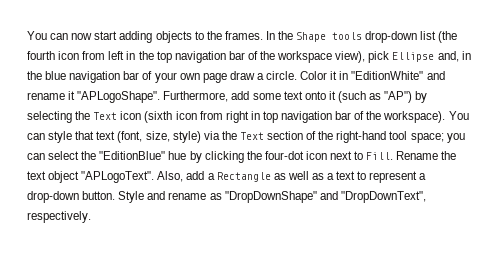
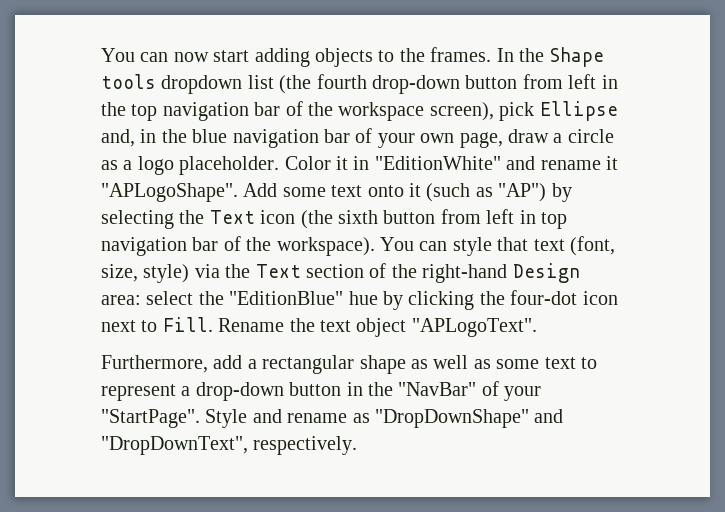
- In the Shape tools drop-down list (the fourth icon from left in the top navigation bar of the workspace view), pick Ellipse and, in the blue navigation bar of your own page draw a circle.
+ In the Shape tools dropdown list (the fourth drop-down button from left in the top navigation bar of the workspace screen), pick Ellipse and, in the blue navigation bar of your own page, draw a circle as a logo placeholder.
- Furthermore, add some text onto it (such as "AP") by selecting the Text icon (sixth icon from right in top navigation bar of the workspace).
+ Add some text onto it (such as "AP") by selecting the Text icon (the sixth button from left in top navigation bar of the workspace).
- You can style that text (font, size, style) via the Text section of the right-hand tool space; you can select the "EditionBlue" hue by clicking the four-dot icon next to Fill.
+ You can style that text (font, size, style) via the Text section of the right-hand Design area: select the "EditionBlue" hue by clicking the four-dot icon next to Fill.
- Rename the text object "APLogoText". Also, add a Rectangle as well as a text to represent a drop-down button.
+ Rename the text object "APLogoText".
+ Furthermore, add a rectangular shape as well as some text to represent a drop-down button in the "NavBar" of your "StartPage".

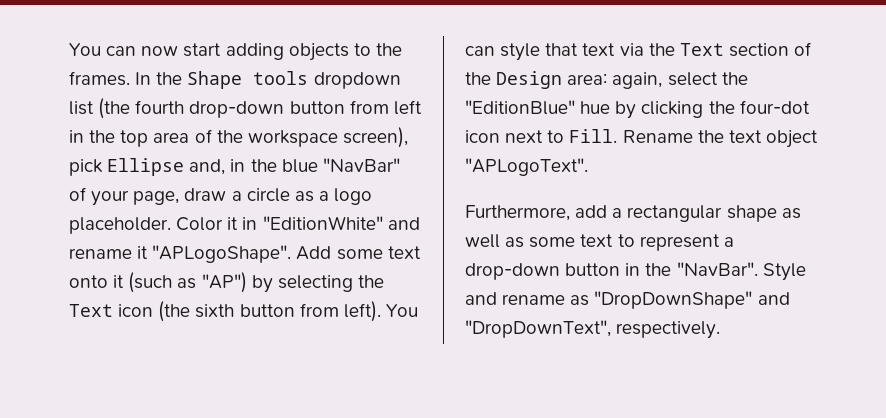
- In the Shape tools dropdown list (the fourth drop-down button from left in the top navigation bar of the workspace screen), pick Ellipse and, in the blue navigation bar of your own page, draw a circle as a logo placeholder.
+ In the Shape tools dropdown list (the fourth drop-down button from left in the top area of the workspace screen), pick Ellipse and, in the blue "NavBar" of your page, draw a circle as a logo placeholder.
- Add some text onto it (such as "AP") by selecting the Text icon (the sixth button from left in top navigation bar of the workspace).
+ Add some text onto it (such as "AP") by selecting the Text icon (the sixth button from left).
- You can style that text (font, size, style) via the Text section of the right-hand Design area: select the "EditionBlue" hue by clicking the four-dot icon next to Fill.
+ You can style that text via the Text section of the Design area: again, select the "EditionBlue" hue by clicking the four-dot icon next to Fill.
- Furthermore, add a rectangular shape as well as some text to represent a drop-down button in the "NavBar" of your "StartPage".
+ Furthermore, add a rectangular shape as well as some text to represent a drop-down button in the "NavBar".

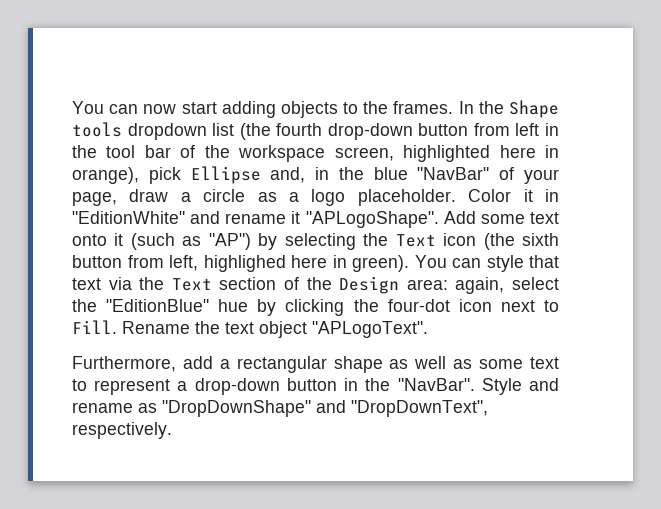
- In the Shape tools dropdown list (the fourth drop-down button from left in the top area of the workspace screen), pick Ellipse and, in the blue "NavBar" of your page, draw a circle as a logo placeholder.
+ In the Shape tools dropdown list (the fourth drop-down button from left in the tool bar of the workspace screen, highlighted here in orange), pick Ellipse and, in the blue "NavBar" of your page, draw a circle as a logo placeholder.
- Add some text onto it (such as "AP") by selecting the Text icon (the sixth button from left).
+ Add some text onto it (such as "AP") by selecting the Text icon (the sixth button from left, highlighed here in green).

